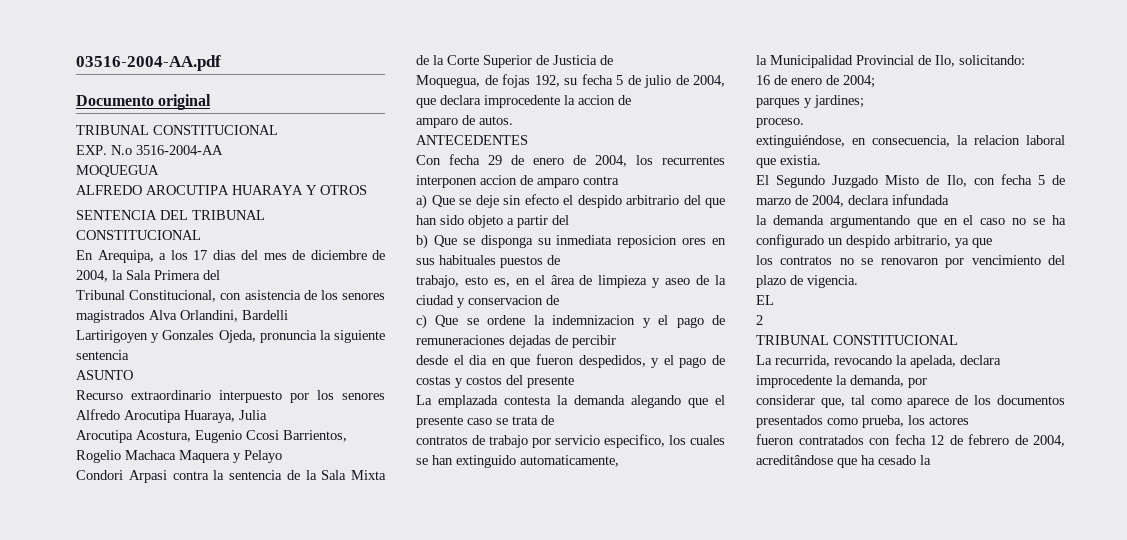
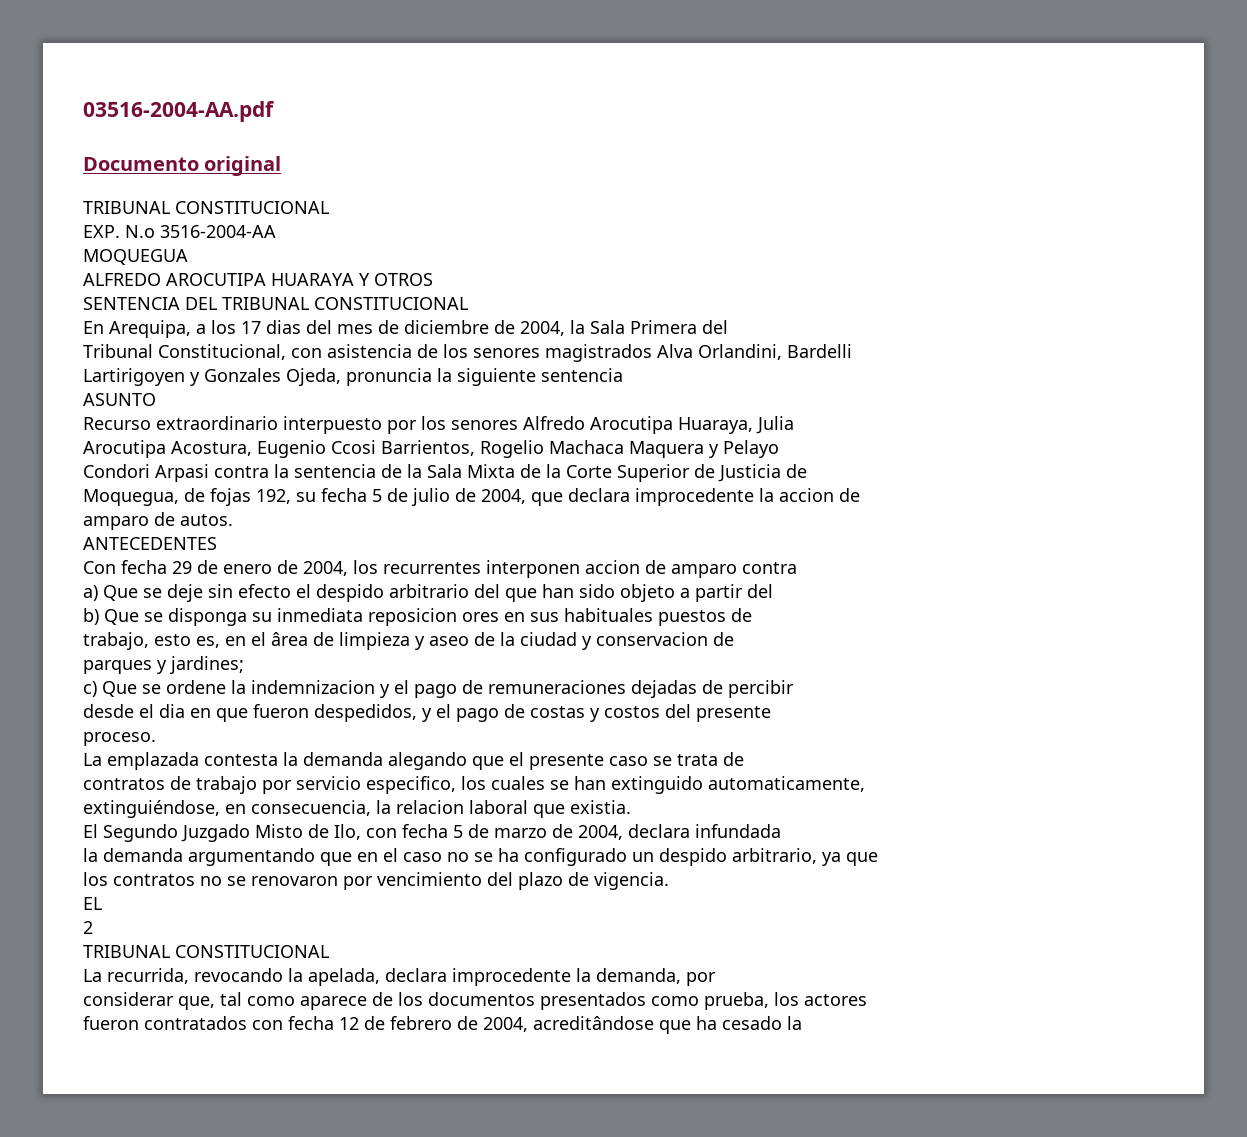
+ parques y jardines;
+ proceso.
- la Municipalidad Provincial de Ilo, solicitando:
- 16 de enero de 2004;
- parques y jardines;
- proceso.

